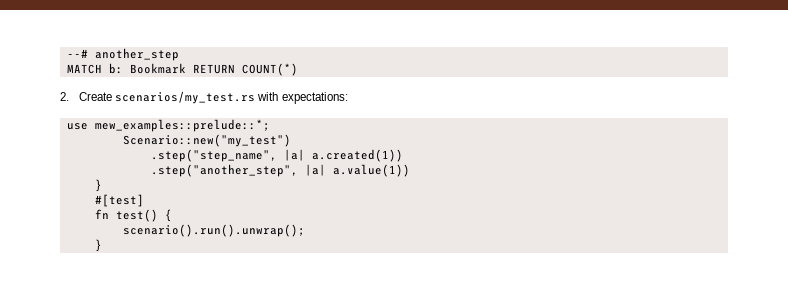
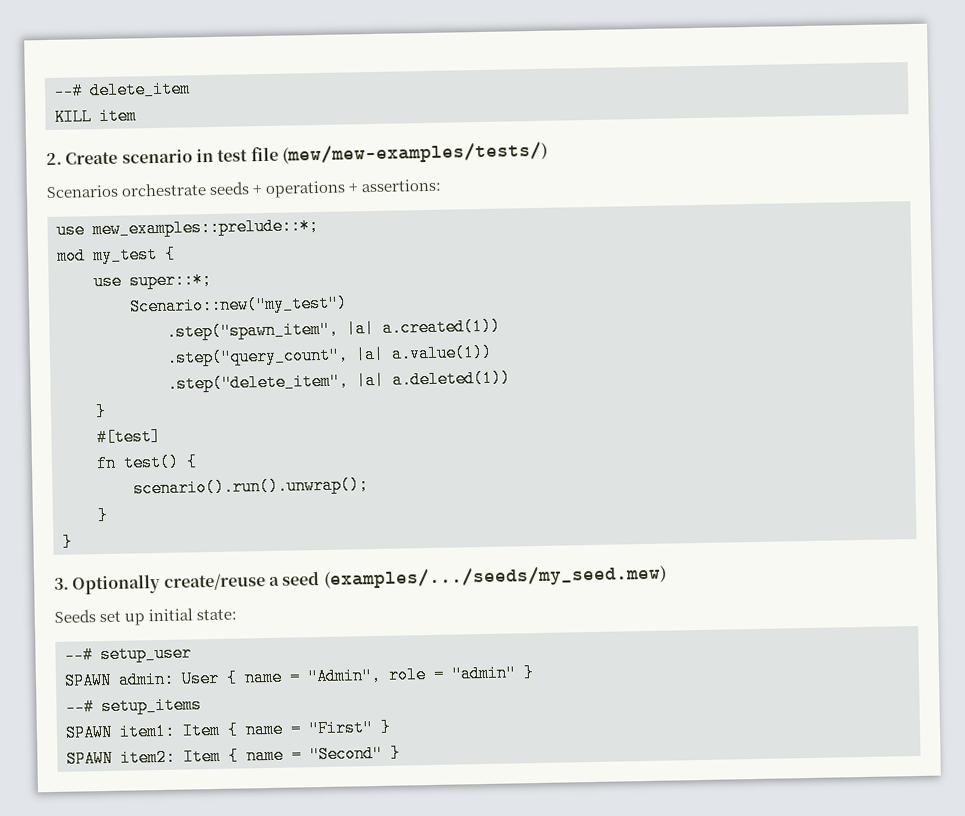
- --# another_step
- MATCH b: Bookmark RETURN COUNT(*)
- 2. Create scenarios/my_test.rs with expectations:
+ --# delete_item
+ KILL item
+ 2. Create scenario in test file (mew/mew-examples/tests/)
+ Scenarios orchestrate seeds + operations + assertions:
  use mew_examples::prelude::*;
+ mod my_test {
+ use super::*;
- .step("step_name", |a| a.created(1))
+ .step("spawn_item", |a| a.created(1))
- .step("another_step", |a| a.value(1))
+ .step("query_count", |a| a.value(1))
+ .step("delete_item", |a| a.deleted(1))
  scenario().run().unwrap();
  }
+ }
+ 3. Optionally create/reuse a seed (examples/.../seeds/my_seed.mew)
+ Seeds set up initial state:
+ --# setup_user
+ SPAWN admin: User { name = "Admin", role = "admin" }
+ --# setup_items
+ SPAWN item1: Item { name = "First" }
+ SPAWN item2: Item { name = "Second" }

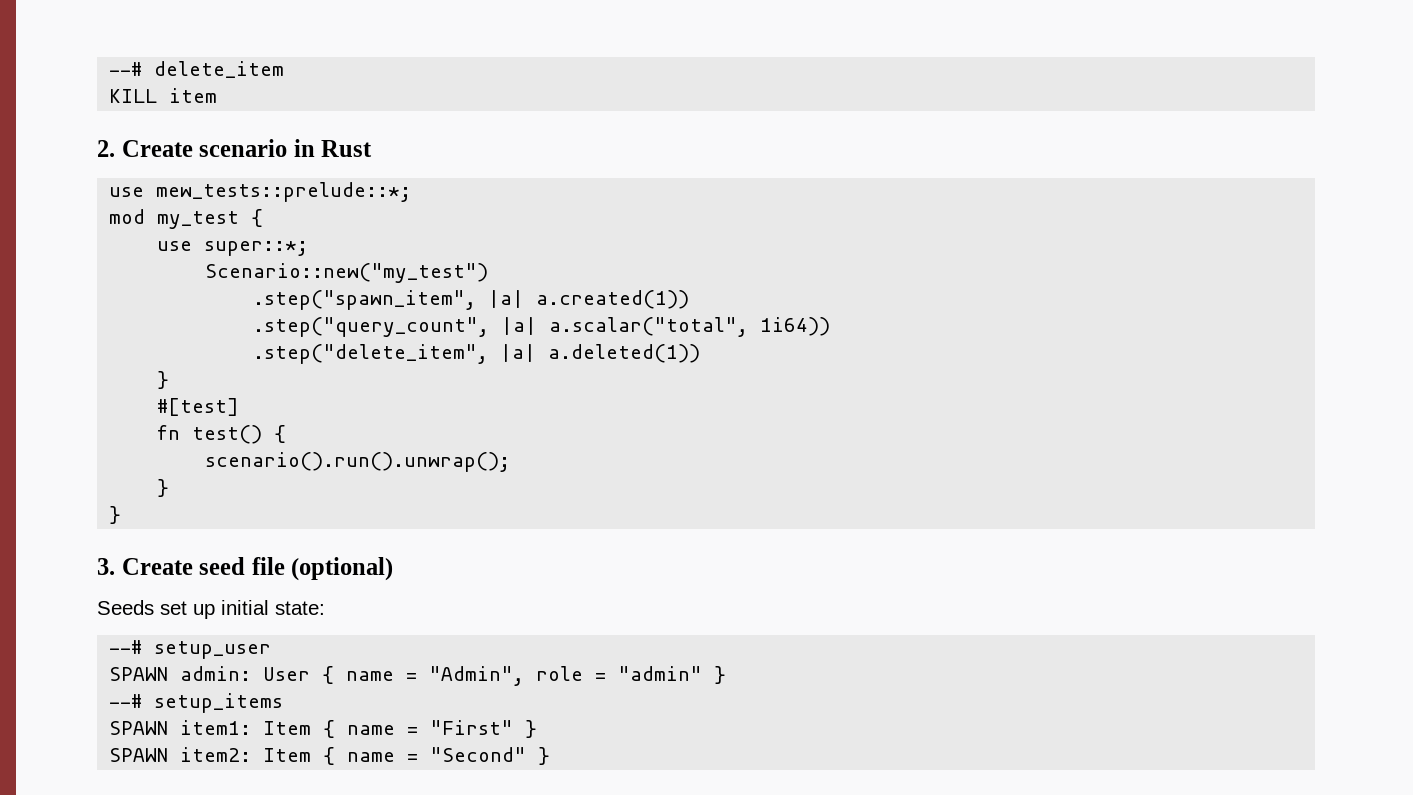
- 2. Create scenario in test file (mew/mew-examples/tests/)
- Scenarios orchestrate seeds + operations + assertions:
- use mew_examples::prelude::*;
+ 2. Create scenario in Rust
+ use mew_tests::prelude::*;
- .step("query_count", |a| a.value(1))
+ .step("query_count", |a| a.scalar("total", 1i64))
- 3. Optionally create/reuse a seed (examples/.../seeds/my_seed.mew)
+ 3. Create seed file (optional)

